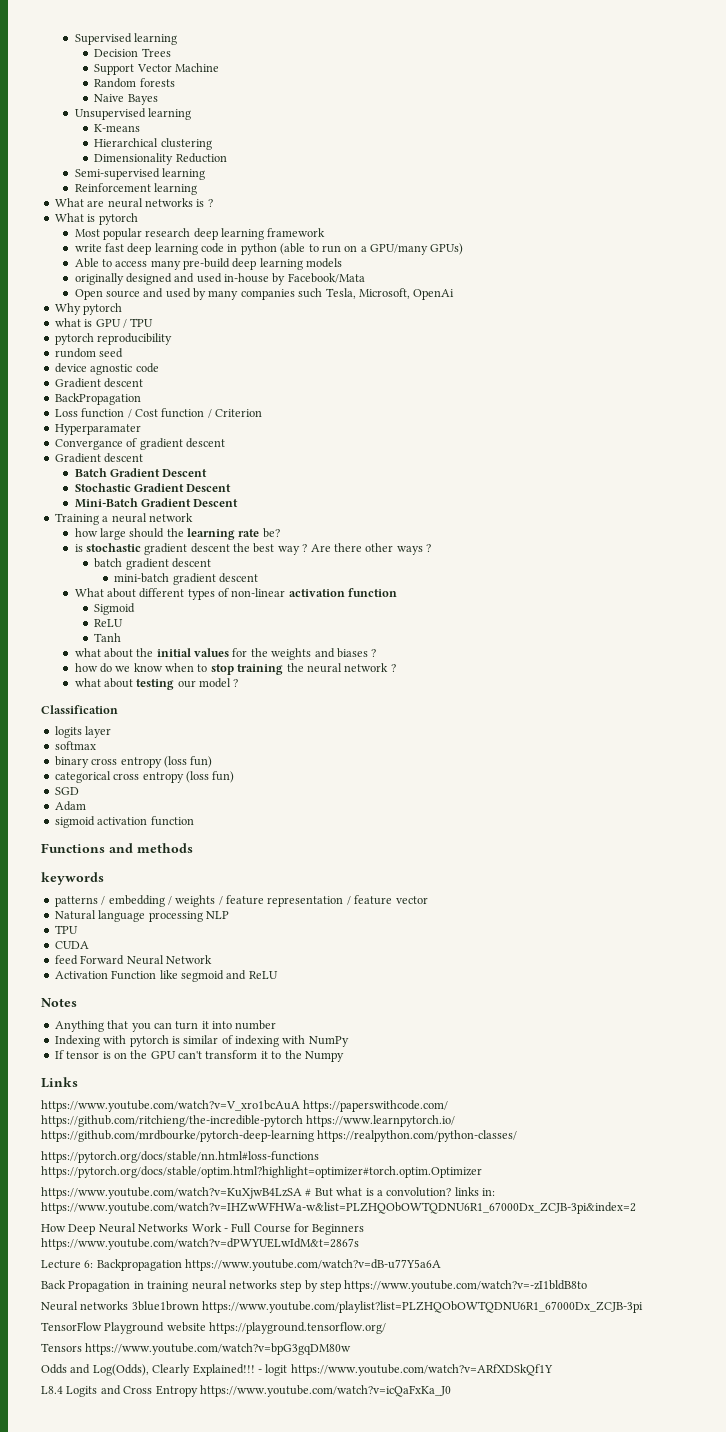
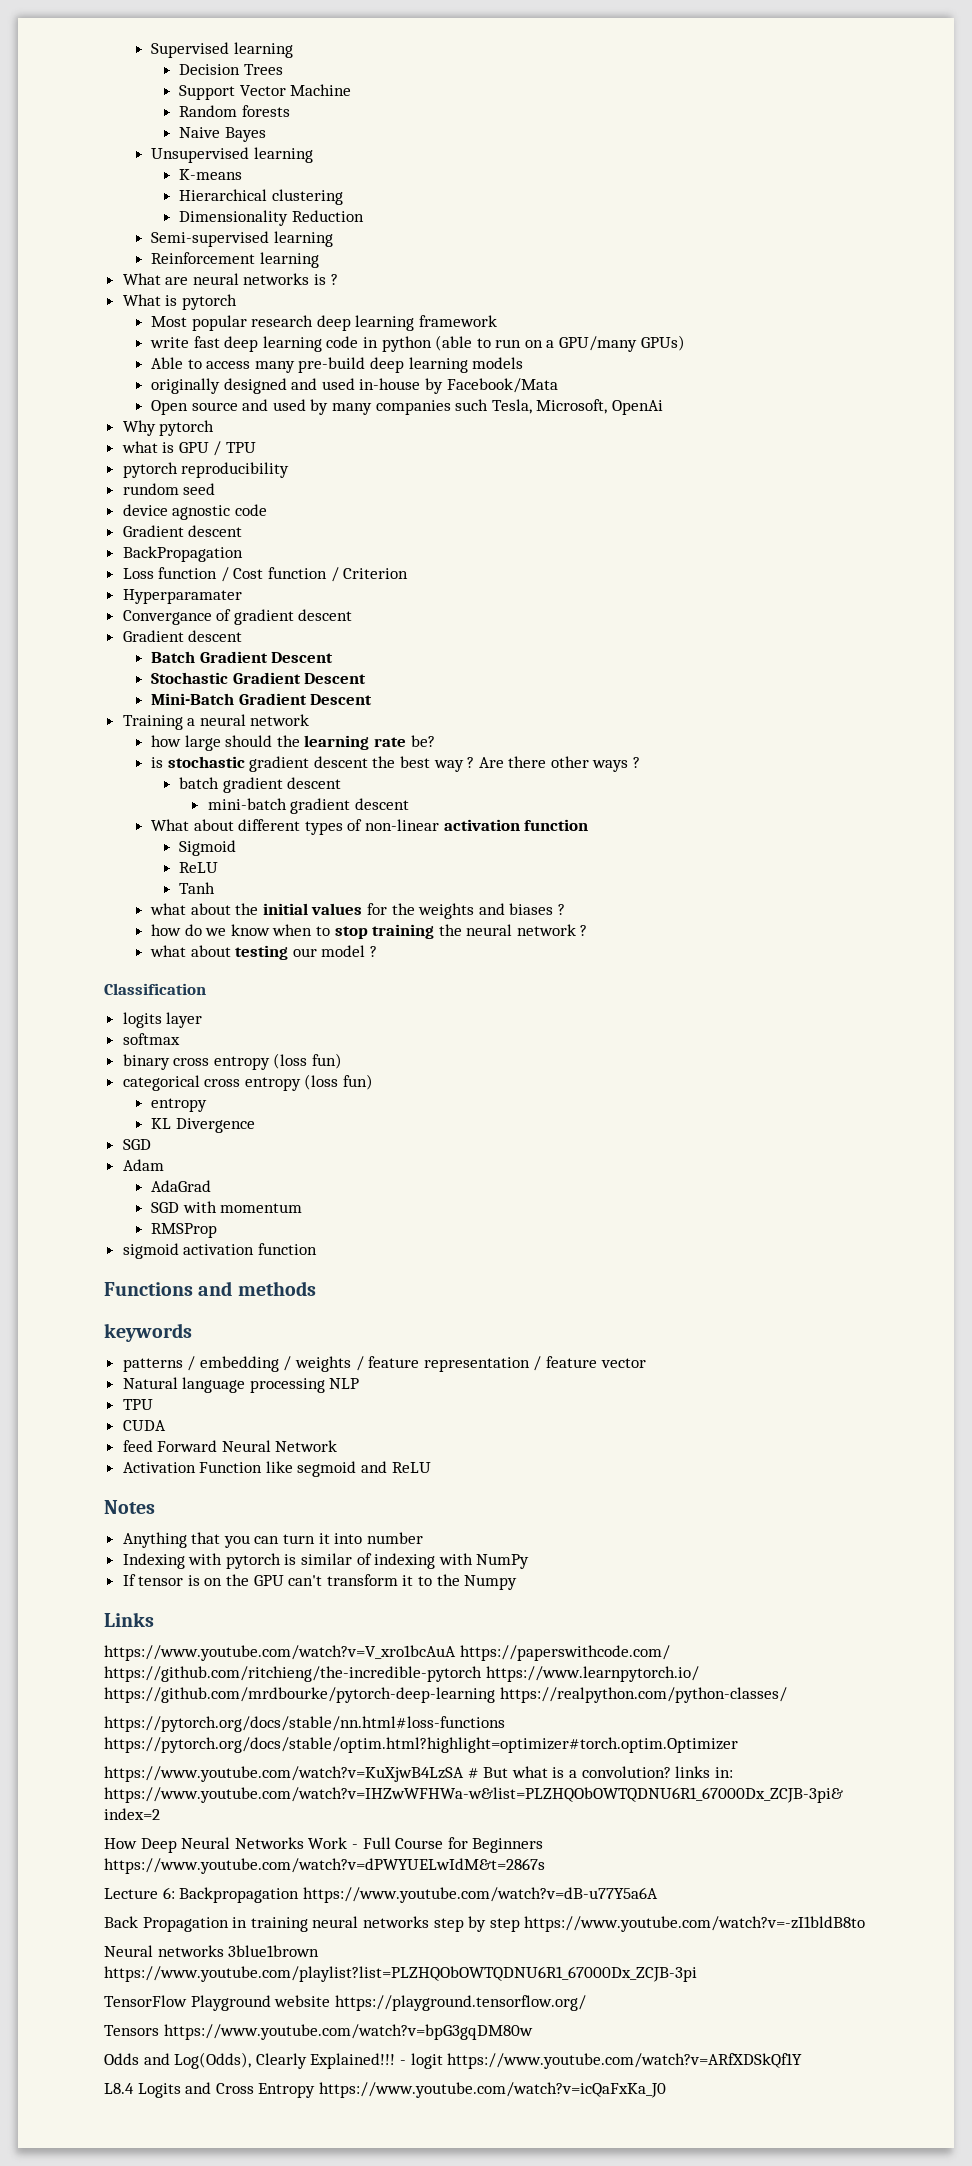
  categorical cross entropy (loss fun)
+ entropy
+ KL Divergence
+ AdaGrad
+ SGD with momentum
+ RMSProp

